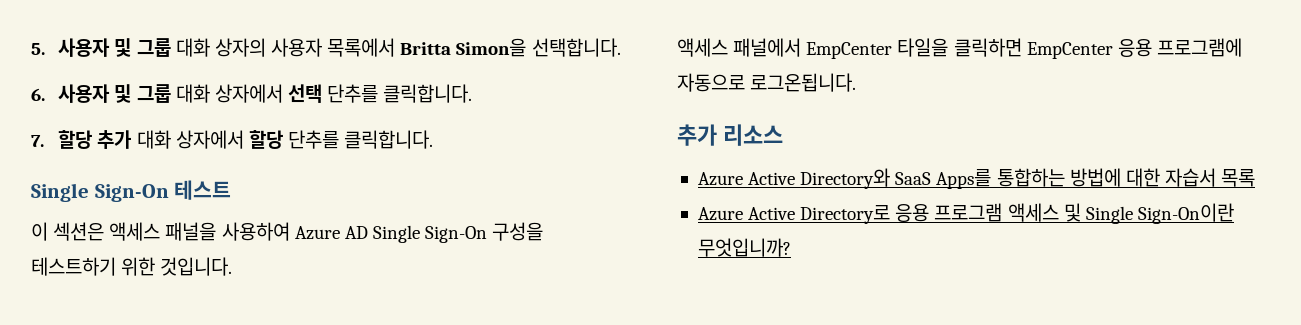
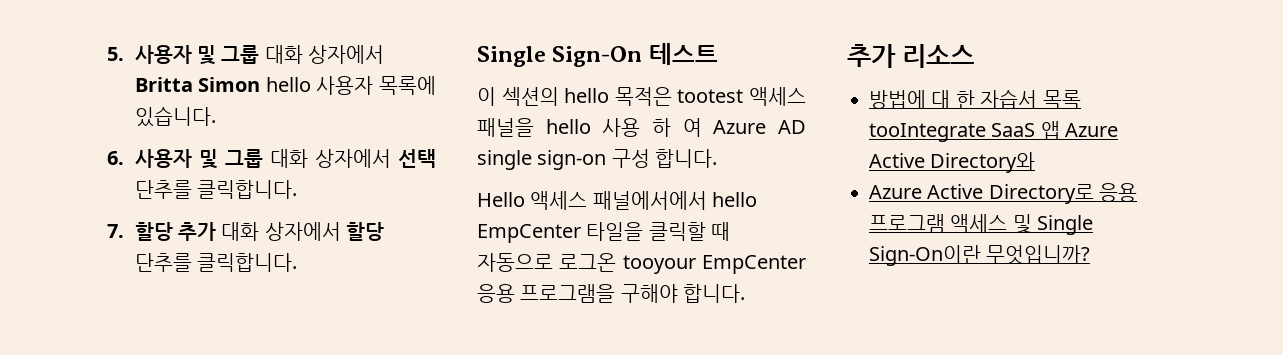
- 5. 사용자 및 그룹 대화 상자의 사용자 목록에서 Britta Simon을 선택합니다.
+ 5. 사용자 및 그룹 대화 상자에서 Britta Simon hello 사용자 목록에 있습니다.
- 이 섹션은 액세스 패널을 사용하여 Azure AD Single Sign-On 구성을 테스트하기 위한 것입니다.
- 액세스 패널에서 EmpCenter 타일을 클릭하면 EmpCenter 응용 프로그램에 자동으로 로그온됩니다.
+ 이 섹션의 hello 목적은 tootest 액세스 패널을 hello 사용 하 여 Azure AD single sign-on 구성 합니다.
+ Hello 액세스 패널에서에서 hello EmpCenter 타일을 클릭할 때 자동으로 로그온 tooyour EmpCenter 응용 프로그램을 구해야 합니다.
  추가 리소스
- Azure Active Directory와 SaaS Apps를 통합하는 방법에 대한 자습서 목록
+ 방법에 대 한 자습서 목록 tooIntegrate SaaS 앱 Azure Active Directory와

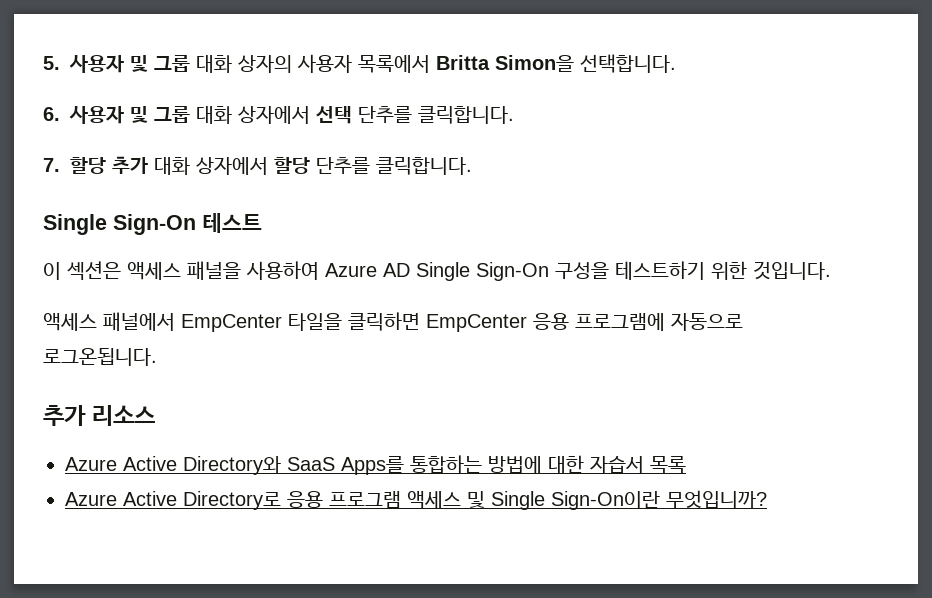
- 5. 사용자 및 그룹 대화 상자에서 Britta Simon hello 사용자 목록에 있습니다.
+ 5. 사용자 및 그룹 대화 상자의 사용자 목록에서 Britta Simon을 선택합니다.
- 이 섹션의 hello 목적은 tootest 액세스 패널을 hello 사용 하 여 Azure AD single sign-on 구성 합니다.
- Hello 액세스 패널에서에서 hello EmpCenter 타일을 클릭할 때 자동으로 로그온 tooyour EmpCenter 응용 프로그램을 구해야 합니다.
+ 이 섹션은 액세스 패널을 사용하여 Azure AD Single Sign-On 구성을 테스트하기 위한 것입니다.
+ 액세스 패널에서 EmpCenter 타일을 클릭하면 EmpCenter 응용 프로그램에 자동으로 로그온됩니다.
  추가 리소스
- 방법에 대 한 자습서 목록 tooIntegrate SaaS 앱 Azure Active Directory와
+ Azure Active Directory와 SaaS Apps를 통합하는 방법에 대한 자습서 목록

